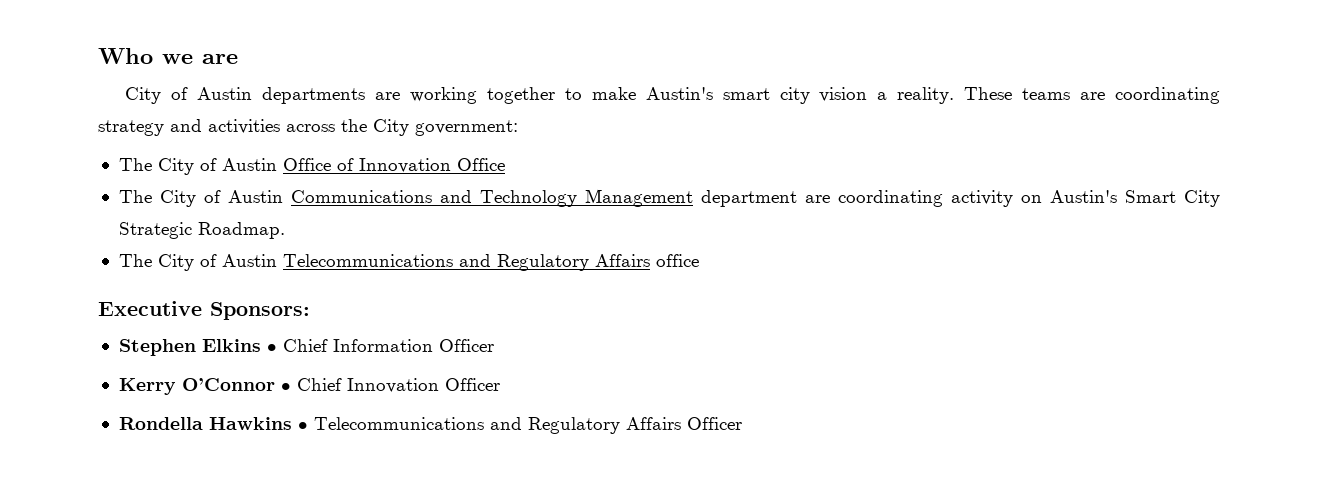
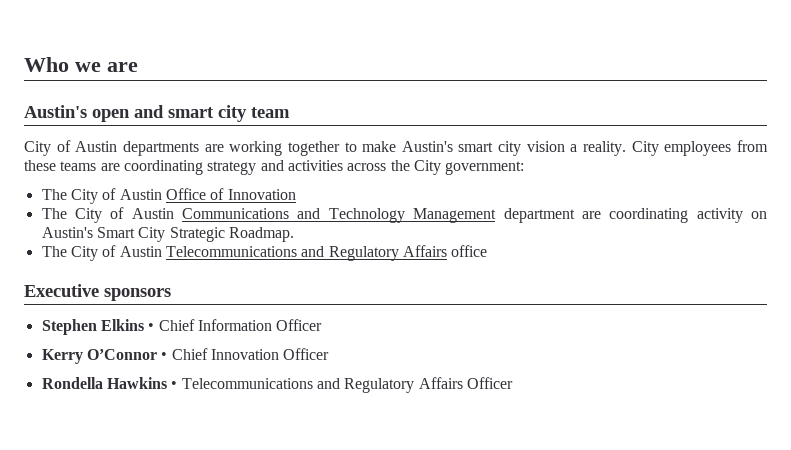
+ Austin's open and smart city team
- These teams are coordinating strategy and activities across the City government:
+ City employees from these teams are coordinating strategy and activities across the City government:
- The City of Austin Office of Innovation Office
+ The City of Austin Office of Innovation
- Executive Sponsors:
+ Executive sponsors

